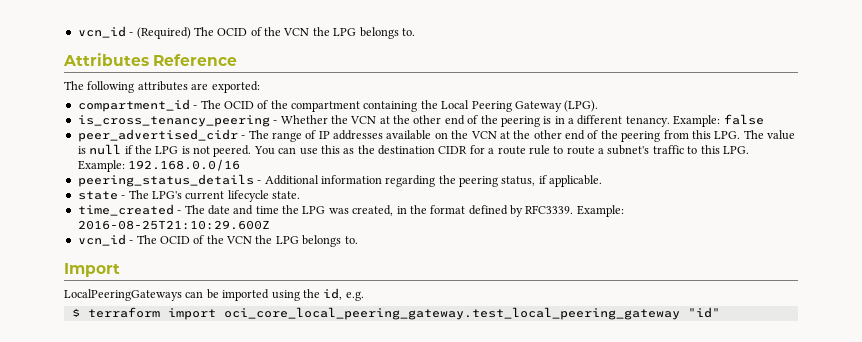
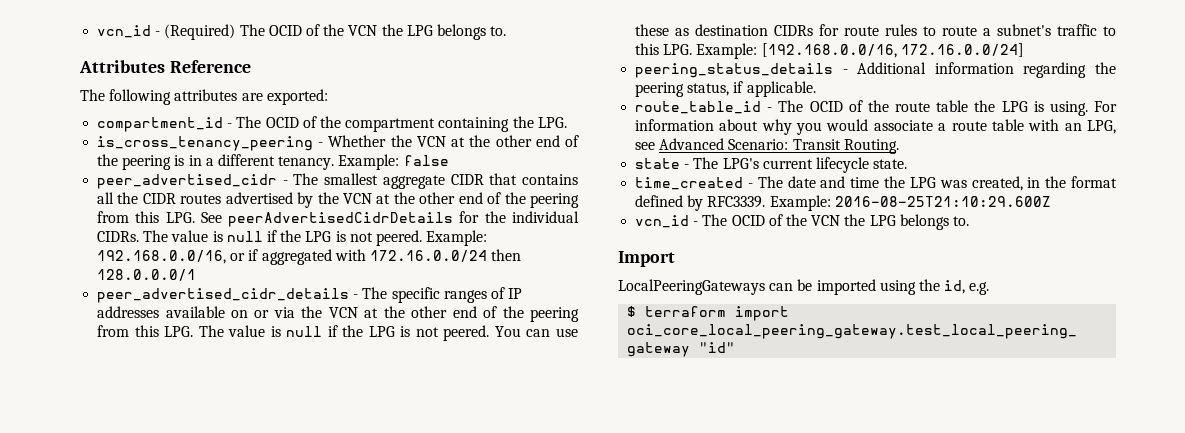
- compartment_id - The OCID of the compartment containing the Local Peering Gateway (LPG).
+ compartment_id - The OCID of the compartment containing the LPG.
- peer_advertised_cidr - The range of IP addresses available on the VCN at the other end of the peering from this LPG. The value is null if the LPG is not peered.
+ peer_advertised_cidr - The smallest aggregate CIDR that contains all the CIDR routes advertised by the VCN at the other end of the peering from this LPG. See peerAdvertisedCidrDetails for the individual CIDRs. The value is null if the LPG is not peered. Example: 192.168.0.0/16, or if aggregated with 172.16.0.0/24 then 128.0.0.0/1
+ peer_advertised_cidr_details - The specific ranges of IP addresses available on or via the VCN at the other end of the peering from this LPG. The value is null if the LPG is not peered.
- You can use this as the destination CIDR for a route rule to route a subnet's traffic to this LPG. Example: 192.168.0.0/16
+ You can use these as destination CIDRs for route rules to route a subnet's traffic to this LPG. Example: [192.168.0.0/16, 172.16.0.0/24]
+ route_table_id - The OCID of the route table the LPG is using. For information about why you would associate a route table with an LPG, see Advanced Scenario: Transit Routing.

